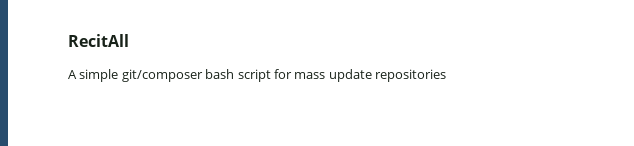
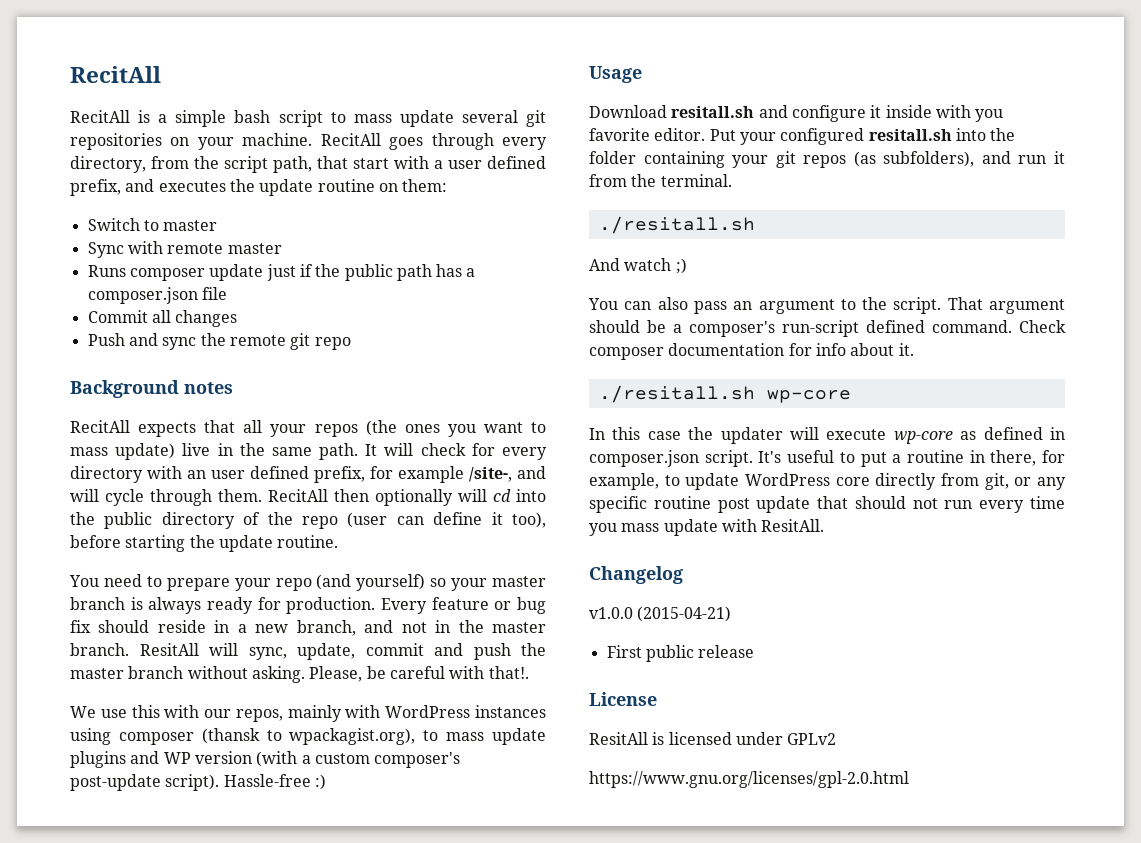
- A simple git/composer bash script for mass update repositories
+ RecitAll is a simple bash script to mass update several git repositories on your machine. RecitAll goes through every directory, from the script path, that start with a user defined prefix, and executes the update routine on them:
+ Switch to master
+ Sync with remote master
+ Runs composer update just if the public path has a composer.json file
+ Commit all changes
+ Push and sync the remote git repo
+ Background notes
+ RecitAll expects that all your repos (the ones you want to mass update) live in the same path. It will check for every directory with an user defined prefix, for example /site-, and will cycle through them. RecitAll then optionally will cd into the public directory of the repo (user can define it too), before starting the update routine.
+ You need to prepare your repo (and yourself) so your master branch is always ready for production. Every feature or bug fix should reside in a new branch, and not in the master branch. ResitAll will sync, update, commit and push the master branch without asking. Please, be careful with that!.
+ We use this with our repos, mainly with WordPress instances using composer (thansk to wpackagist.org), to mass update plugins and WP version (with a custom composer's post-update script). Hassle-free :)
+ Usage
+ Download resitall.sh and configure it inside with you favorite editor. Put your configured resitall.sh into the folder containing your git repos (as subfolders), and run it from the terminal.
+ ./resitall.sh
+ And watch ;)
+ You can also pass an argument to the script. That argument should be a composer's run-script defined command. Check composer documentation for info about it.
+ ./resitall.sh wp-core
+ In this case the updater will execute wp-core as defined in composer.json script. It's useful to put a routine in there, for example, to update WordPress core directly from git, or any specific routine post update that should not run every time you mass update with ResitAll.
+ Changelog
+ v1.0.0 (2015-04-21)
+ First public release
+ License
+ ResitAll is licensed under GPLv2
+ https://www.gnu.org/licenses/gpl-2.0.html

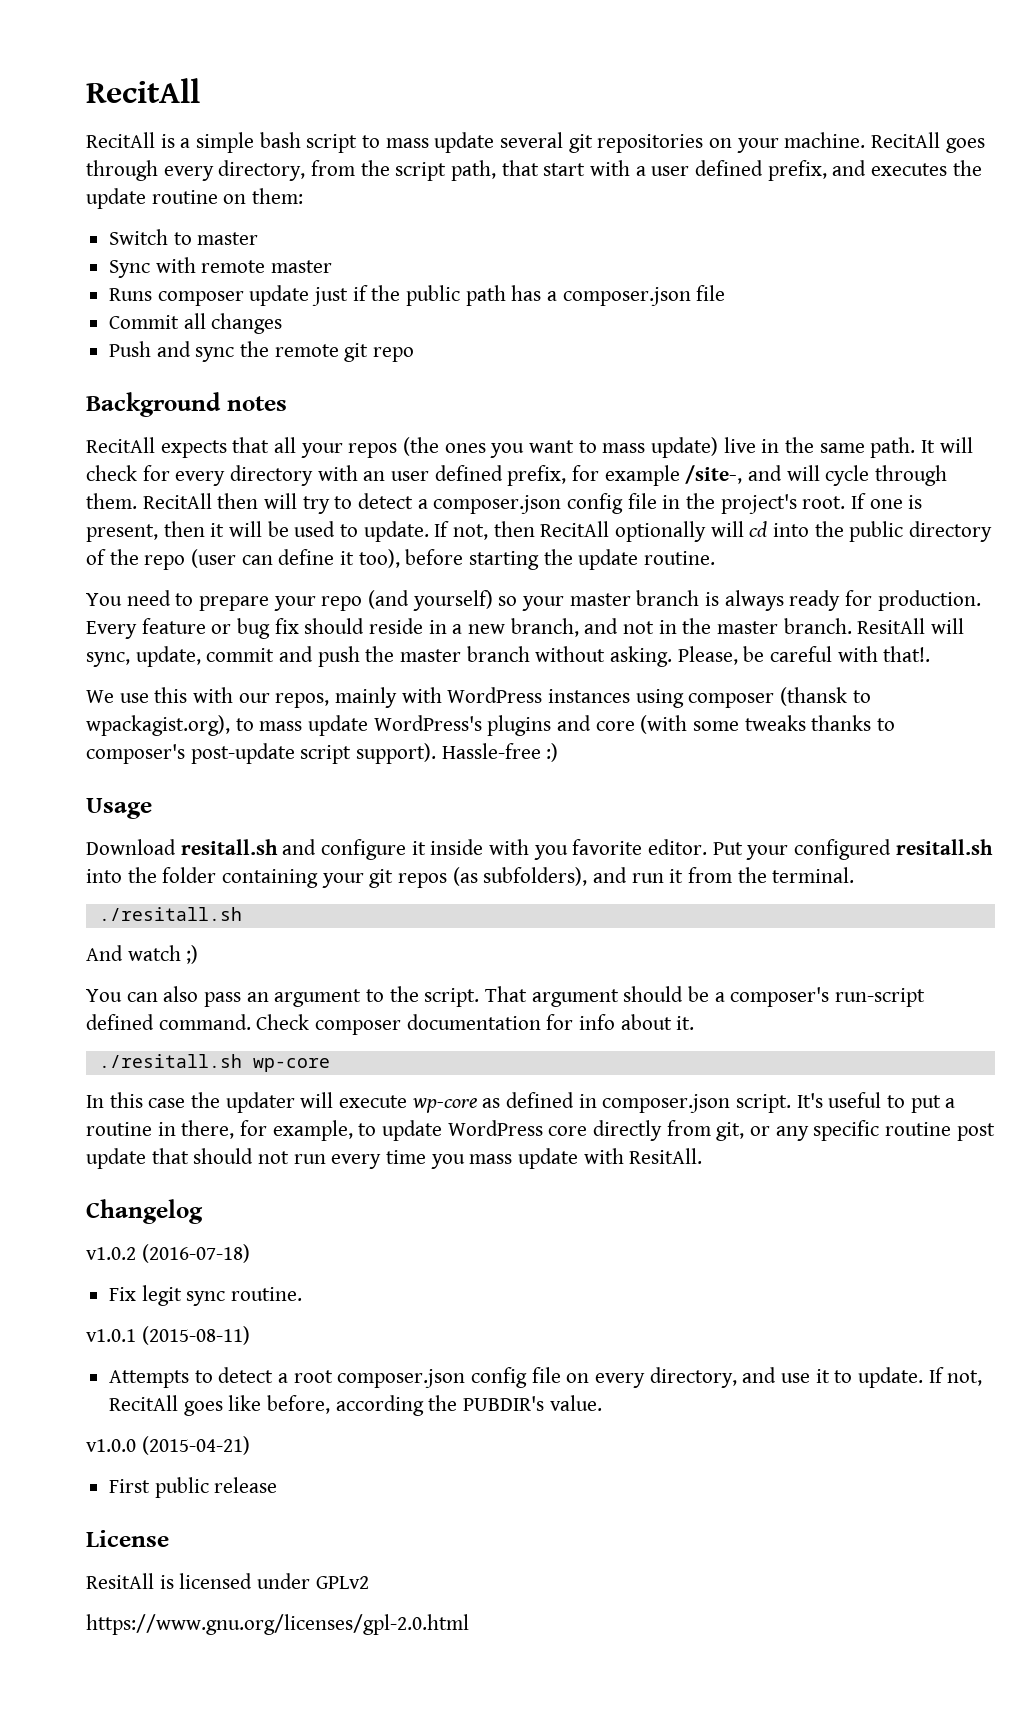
- RecitAll then optionally will cd into the public directory of the repo (user can define it too), before starting the update routine.
+ RecitAll then will try to detect a composer.json config file in the project's root. If one is present, then it will be used to update. If not, then RecitAll optionally will cd into the public directory of the repo (user can define it too), before starting the update routine.
- We use this with our repos, mainly with WordPress instances using composer (thansk to wpackagist.org), to mass update plugins and WP version (with a custom composer's post-update script).
+ We use this with our repos, mainly with WordPress instances using composer (thansk to wpackagist.org), to mass update WordPress's plugins and core (with some tweaks thanks to composer's post-update script support).
+ v1.0.2 (2016-07-18)
+ Fix legit sync routine.
+ v1.0.1 (2015-08-11)
+ Attempts to detect a root composer.json config file on every directory, and use it to update. If not, RecitAll goes like before, according the PUBDIR's value.

